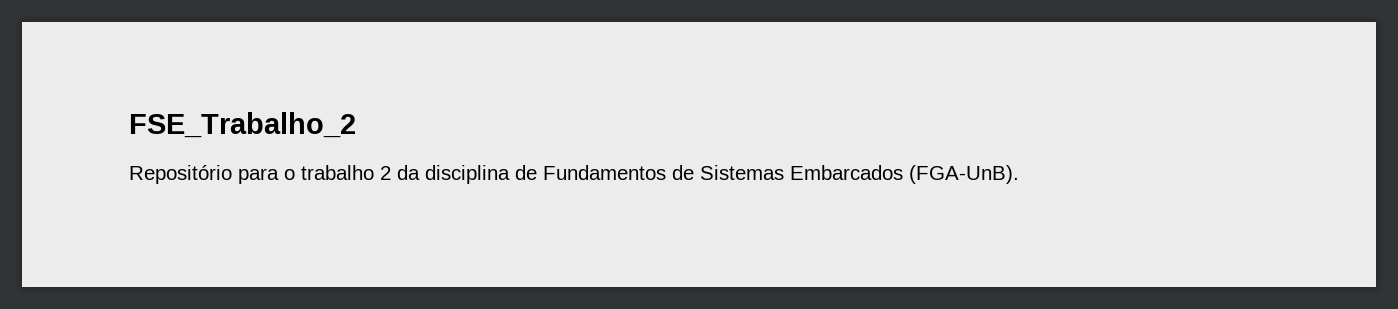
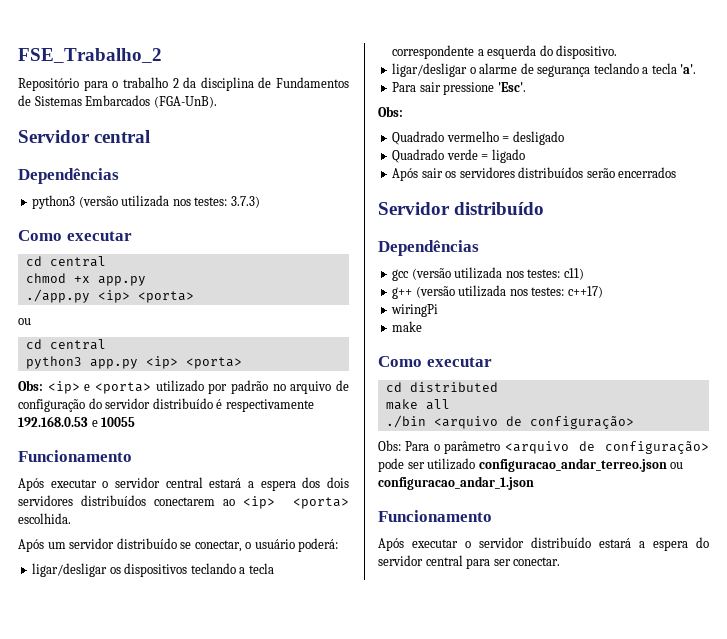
+ Servidor central
+ Dependências
+ python3 (versão utilizada nos testes: 3.7.3)
+ Como executar
+ cd central
+ chmod +x app.py
+ ./app.py <ip> <porta>
+ ou
+ cd central
+ python3 app.py <ip> <porta>
+ Obs: <ip> e <porta> utilizado por padrão no arquivo de configuração do servidor distribuído é respectivamente 192.168.0.53 e 10055
+ Funcionamento
+ Após executar o servidor central estará a espera dos dois servidores distribuídos conectarem ao <ip> <porta> escolhida.
+ Após um servidor distribuído se conectar, o usuário poderá:
+ ligar/desligar os dispositivos teclando a tecla correspondente a esquerda do dispositivo.
+ ligar/desligar o alarme de segurança teclando a tecla 'a'.
+ Para sair pressione 'Esc'.
+ Obs:
+ Quadrado vermelho = desligado
+ Quadrado verde = ligado
+ Após sair os servidores distribuídos serão encerrados
+ Servidor distribuído
+ Dependências
+ gcc (versão utilizada nos testes: c11)
+ g++ (versão utilizada nos testes: c++17)
+ wiringPi
+ make
+ Como executar
+ cd distributed
+ make all
+ ./bin <arquivo de configuração>
+ Obs: Para o parâmetro <arquivo de configuração> pode ser utilizado configuracao_andar_terreo.json ou configuracao_andar_1.json
+ Funcionamento
+ Após executar o servidor distribuído estará a espera do servidor central para ser conectar.

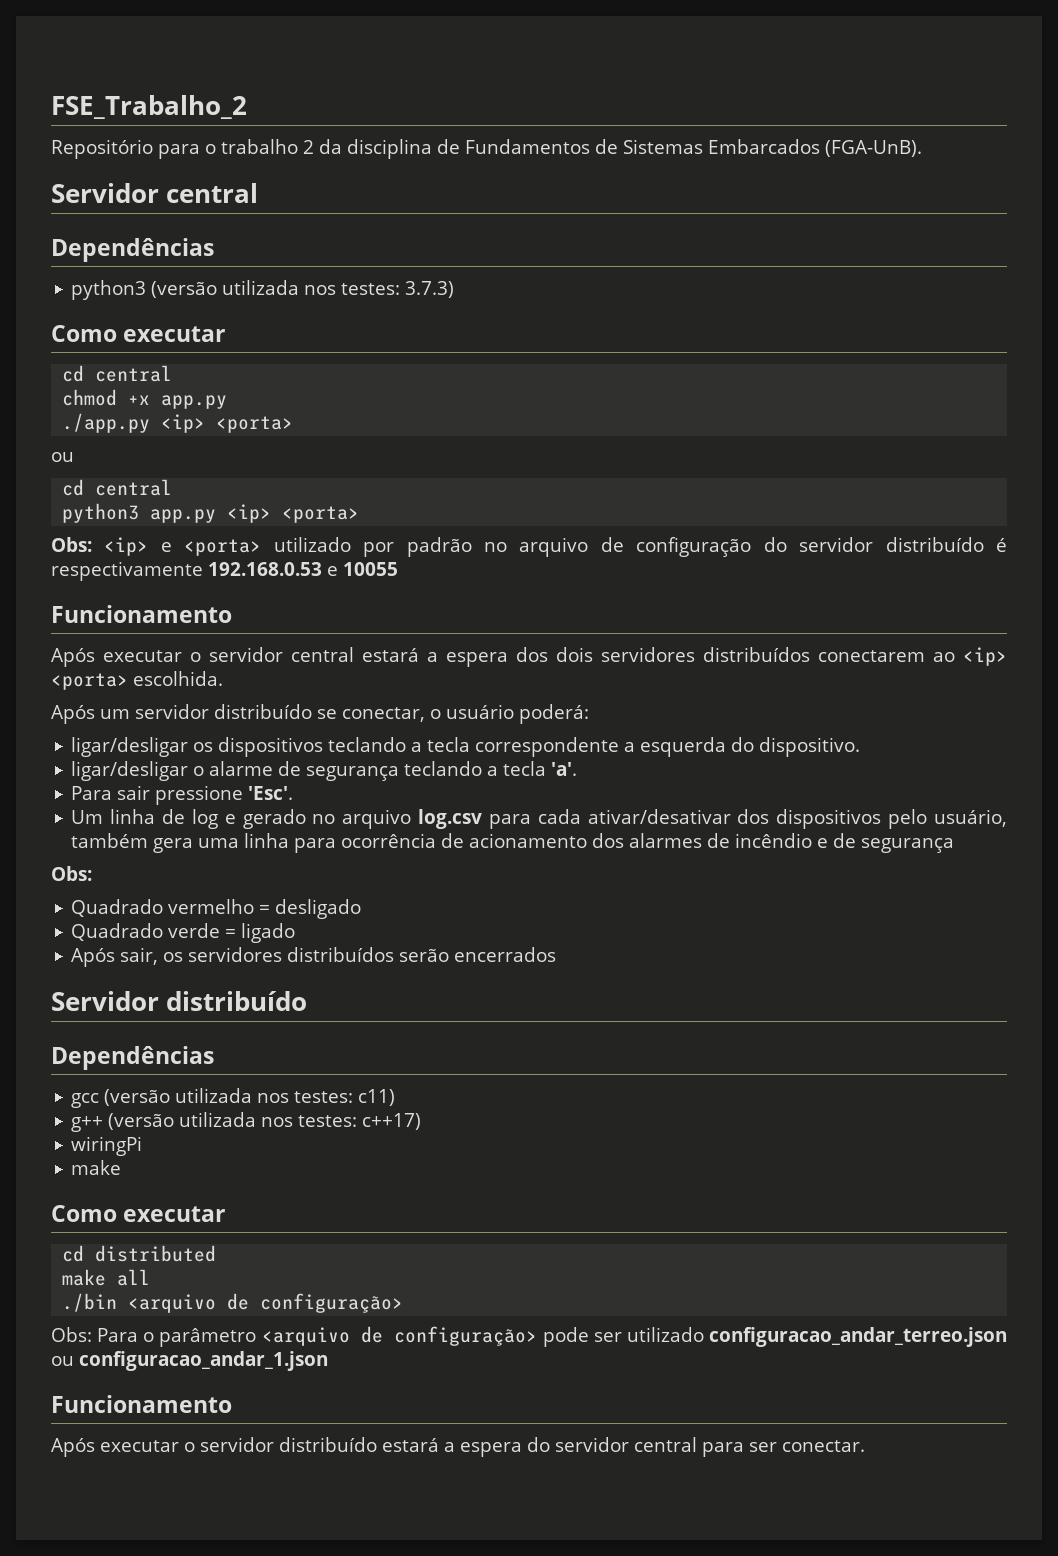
+ Um linha de log e gerado no arquivo log.csv para cada ativar/desativar dos dispositivos pelo usuário, também gera uma linha para ocorrência de acionamento dos alarmes de incêndio e de segurança
- Após sair os servidores distribuídos serão encerrados
+ Após sair, os servidores distribuídos serão encerrados

